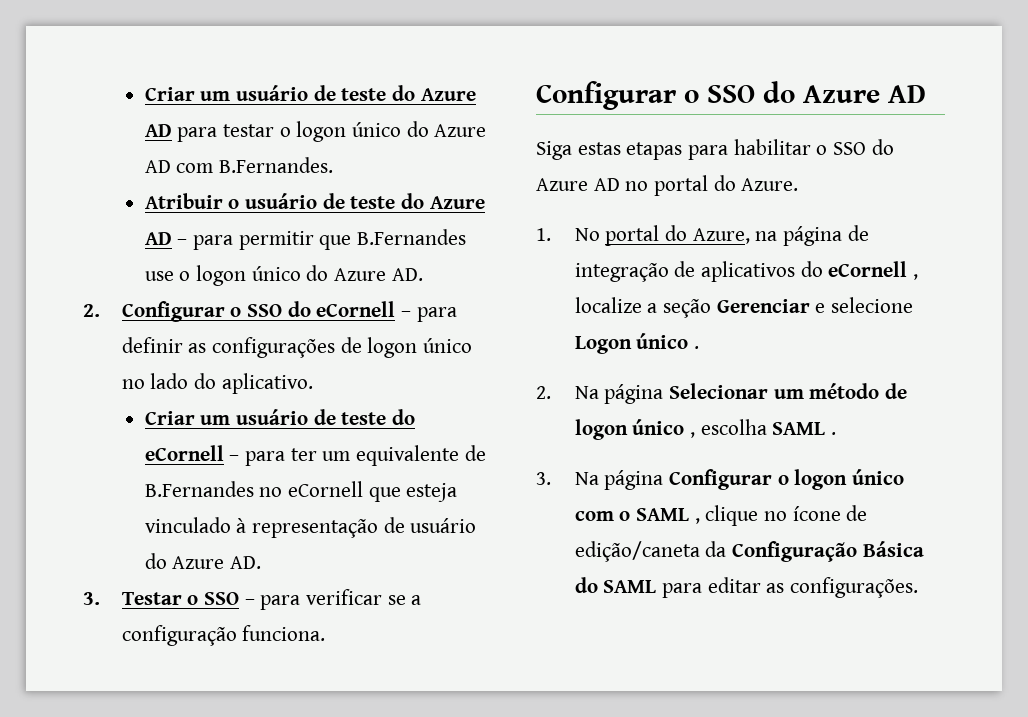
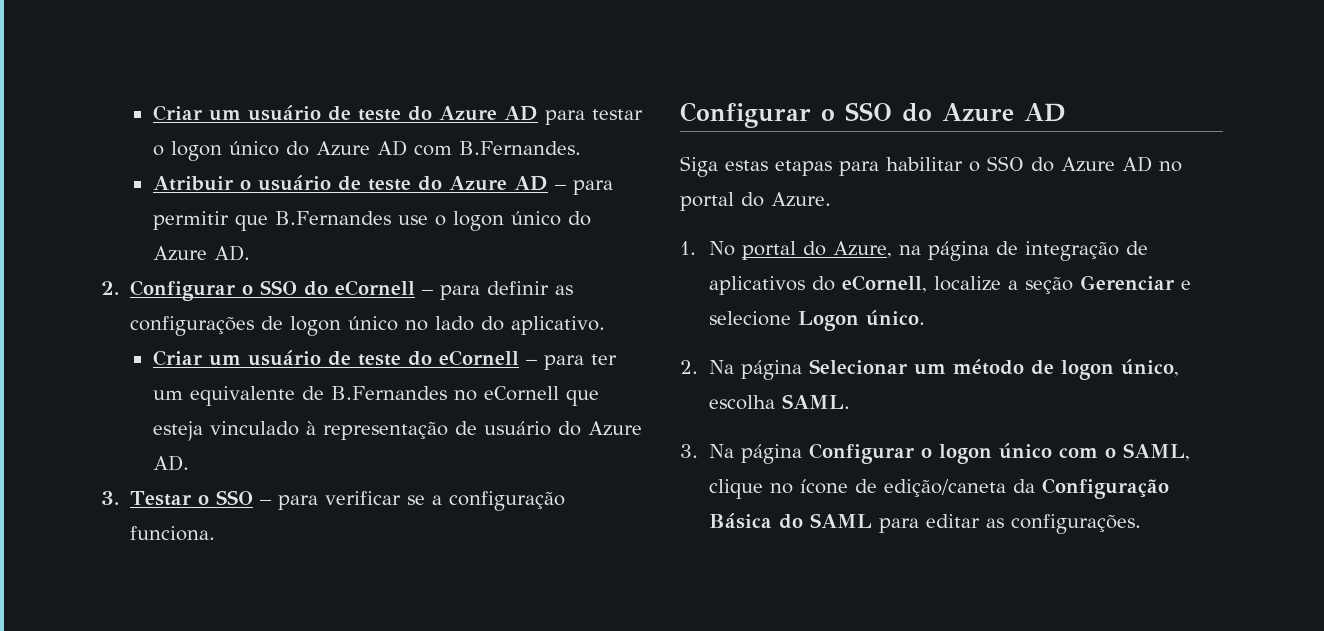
- 1. No portal do Azure, na página de integração de aplicativos do eCornell , localize a seção Gerenciar e selecione Logon único .
+ 1. No portal do Azure, na página de integração de aplicativos do eCornell, localize a seção Gerenciar e selecione Logon único.
- 2. Na página Selecionar um método de logon único , escolha SAML .
+ 2. Na página Selecionar um método de logon único, escolha SAML.
- 3. Na página Configurar o logon único com o SAML , clique no ícone de edição/caneta da Configuração Básica do SAML para editar as configurações.
+ 3. Na página Configurar o logon único com o SAML, clique no ícone de edição/caneta da Configuração Básica do SAML para editar as configurações.

